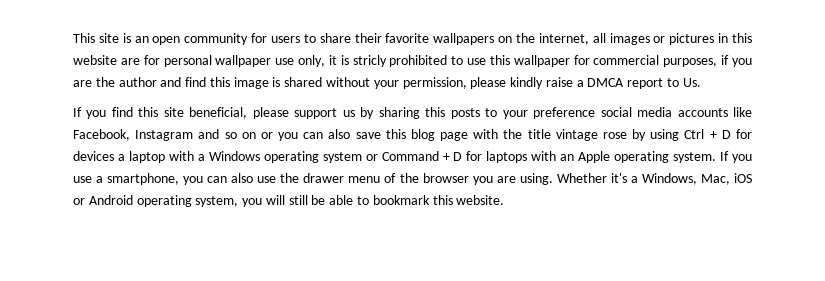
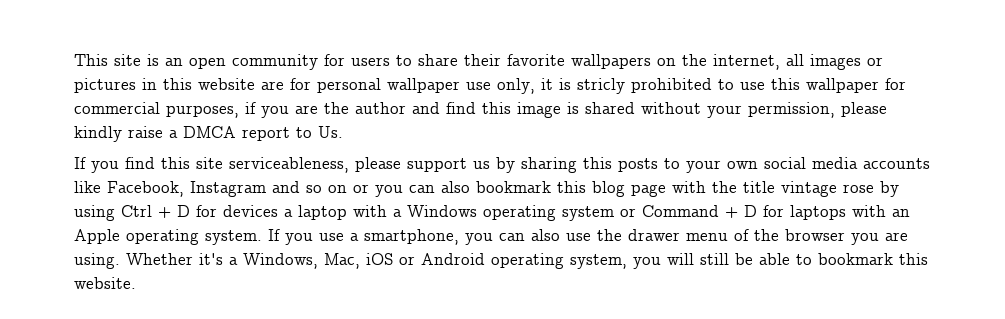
- If you find this site beneficial, please support us by sharing this posts to your preference social media accounts like Facebook, Instagram and so on or you can also save this blog page with the title vintage rose by using Ctrl + D for devices a laptop with a Windows operating system or Command + D for laptops with an Apple operating system.
+ If you find this site serviceableness, please support us by sharing this posts to your own social media accounts like Facebook, Instagram and so on or you can also bookmark this blog page with the title vintage rose by using Ctrl + D for devices a laptop with a Windows operating system or Command + D for laptops with an Apple operating system.

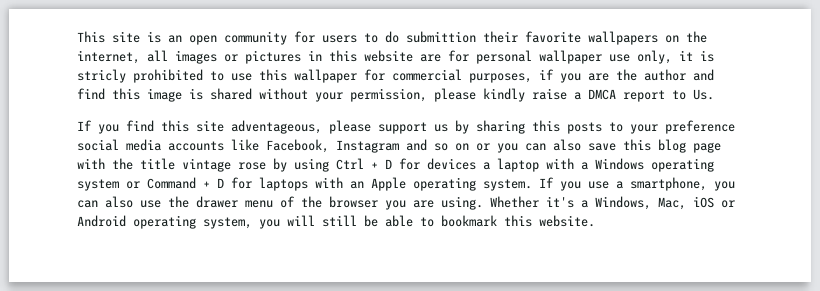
- This site is an open community for users to share their favorite wallpapers on the internet, all images or pictures in this website are for personal wallpaper use only, it is stricly prohibited to use this wallpaper for commercial purposes, if you are the author and find this image is shared without your permission, please kindly raise a DMCA report to Us.
+ This site is an open community for users to do submittion their favorite wallpapers on the internet, all images or pictures in this website are for personal wallpaper use only, it is stricly prohibited to use this wallpaper for commercial purposes, if you are the author and find this image is shared without your permission, please kindly raise a DMCA report to Us.
- If you find this site serviceableness, please support us by sharing this posts to your own social media accounts like Facebook, Instagram and so on or you can also bookmark this blog page with the title vintage rose by using Ctrl + D for devices a laptop with a Windows operating system or Command + D for laptops with an Apple operating system.
+ If you find this site adventageous, please support us by sharing this posts to your preference social media accounts like Facebook, Instagram and so on or you can also save this blog page with the title vintage rose by using Ctrl + D for devices a laptop with a Windows operating system or Command + D for laptops with an Apple operating system.

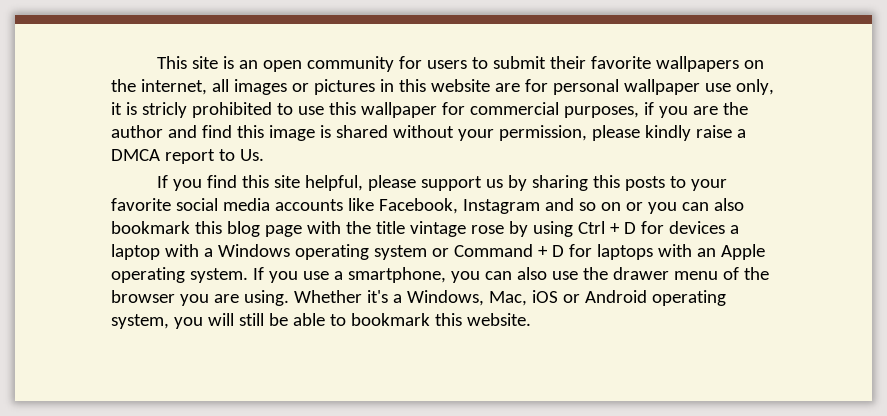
- This site is an open community for users to do submittion their favorite wallpapers on the internet, all images or pictures in this website are for personal wallpaper use only, it is stricly prohibited to use this wallpaper for commercial purposes, if you are the author and find this image is shared without your permission, please kindly raise a DMCA report to Us.
+ This site is an open community for users to submit their favorite wallpapers on the internet, all images or pictures in this website are for personal wallpaper use only, it is stricly prohibited to use this wallpaper for commercial purposes, if you are the author and find this image is shared without your permission, please kindly raise a DMCA report to Us.
- If you find this site adventageous, please support us by sharing this posts to your preference social media accounts like Facebook, Instagram and so on or you can also save this blog page with the title vintage rose by using Ctrl + D for devices a laptop with a Windows operating system or Command + D for laptops with an Apple operating system.
+ If you find this site helpful, please support us by sharing this posts to your favorite social media accounts like Facebook, Instagram and so on or you can also bookmark this blog page with the title vintage rose by using Ctrl + D for devices a laptop with a Windows operating system or Command + D for laptops with an Apple operating system.

